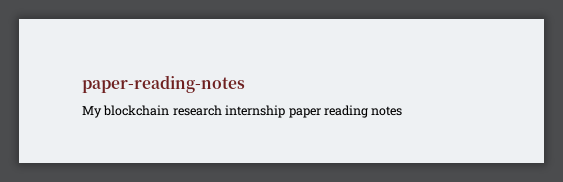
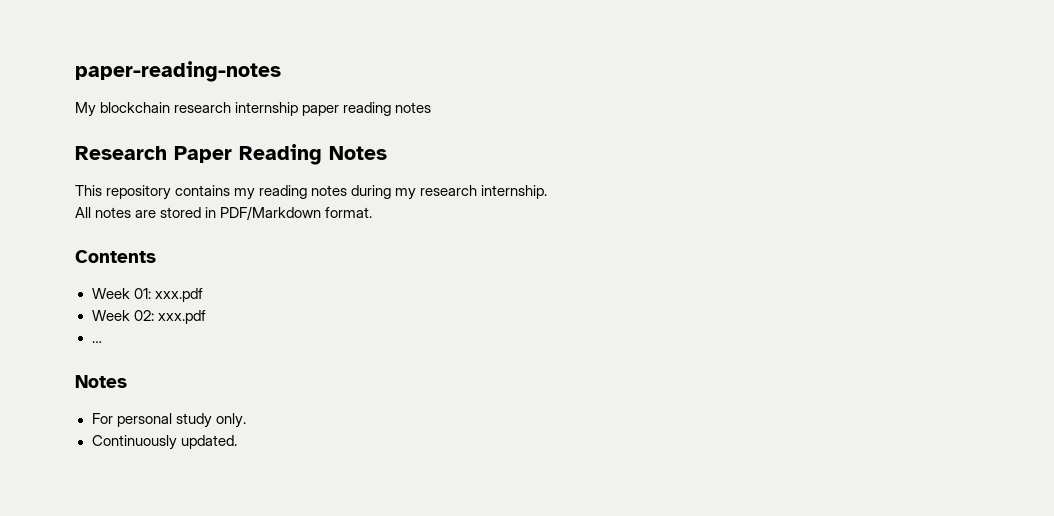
+ Research Paper Reading Notes
+ This repository contains my reading notes during my research internship.
+ All notes are stored in PDF/Markdown format.
+ Contents
+ Week 01: xxx.pdf
+ Week 02: xxx.pdf
+ …
+ Notes
+ For personal study only.
+ Continuously updated.

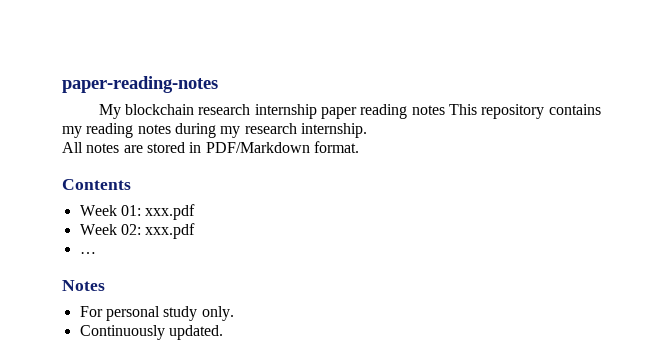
- My blockchain research internship paper reading notes
- Research Paper Reading Notes
- This repository contains my reading notes during my research internship.
+ My blockchain research internship paper reading notes This repository contains my reading notes during my research internship.

